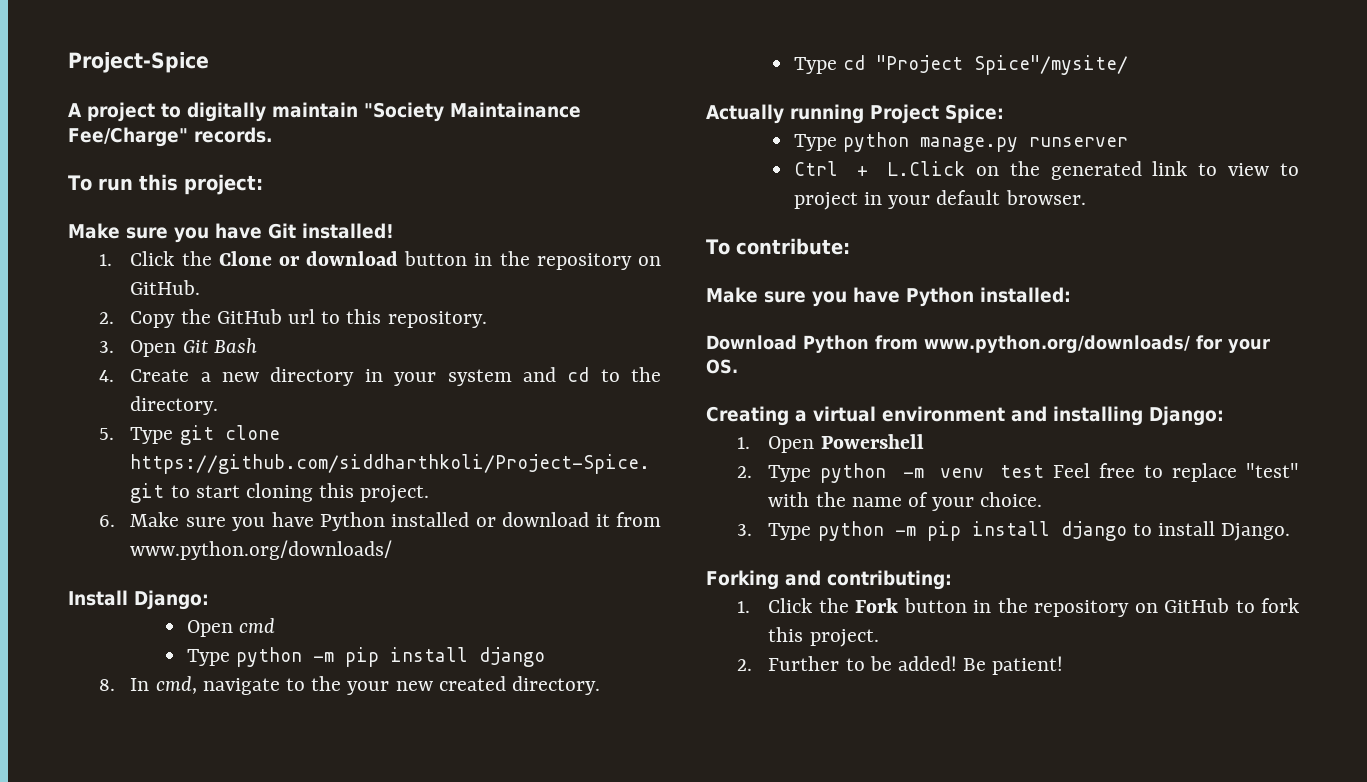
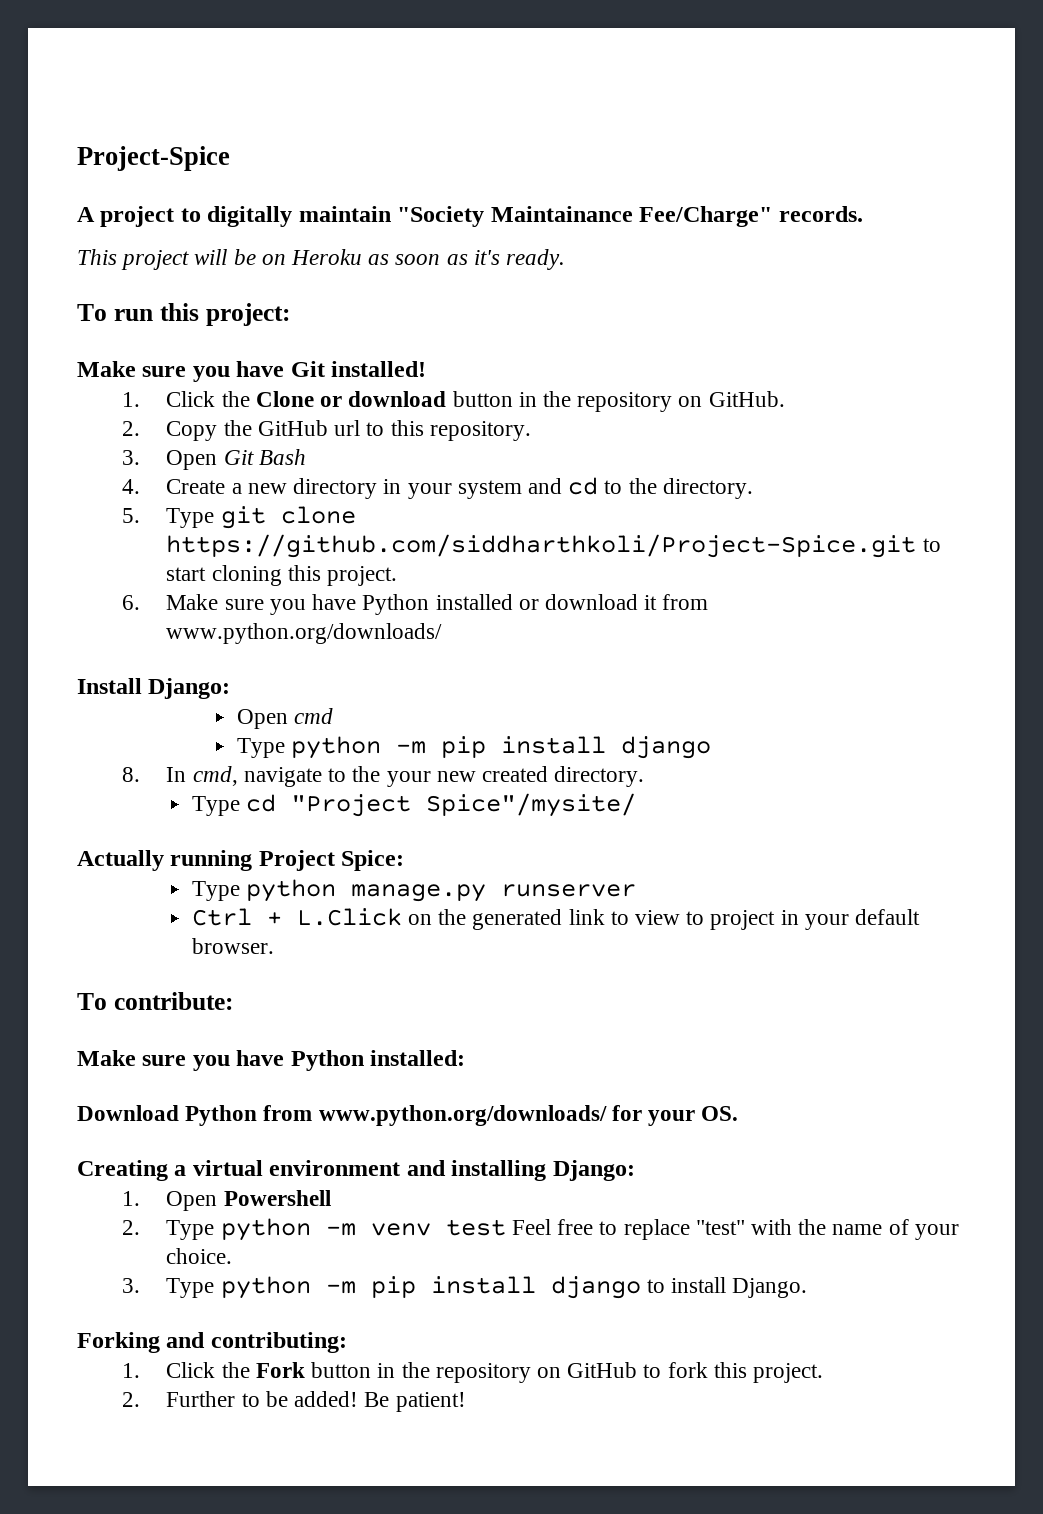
+ This project will be on Heroku as soon as it's ready.

